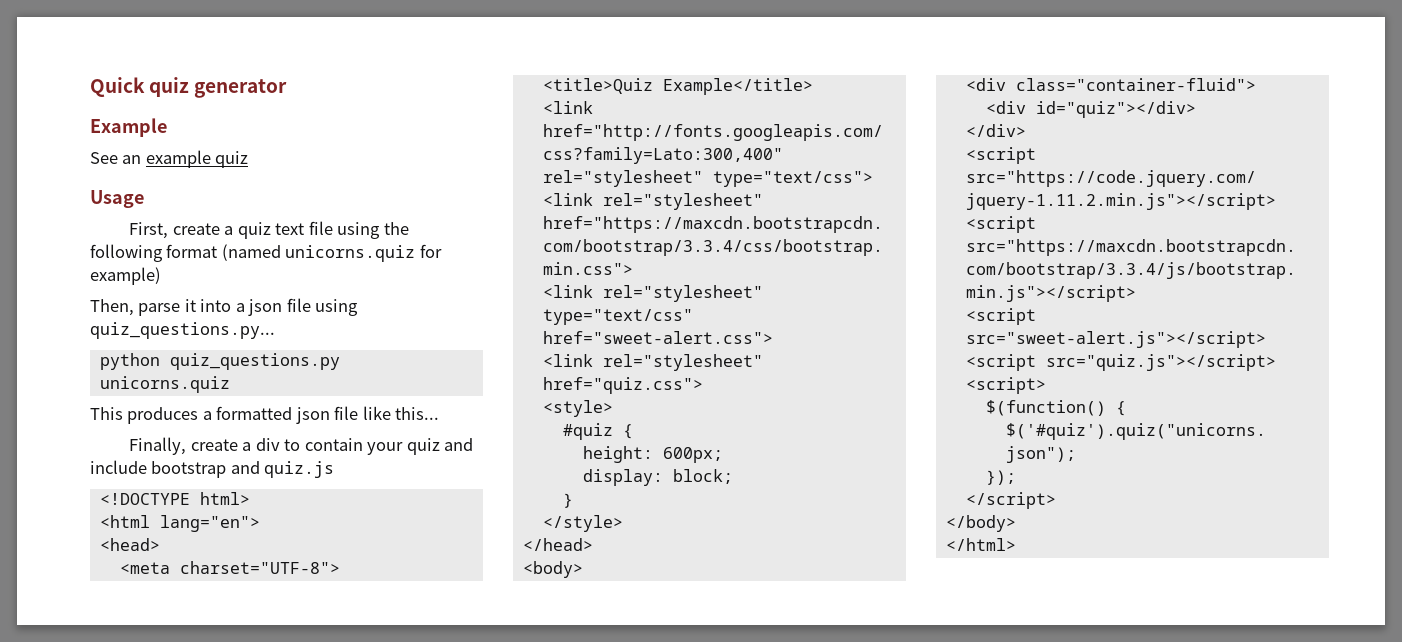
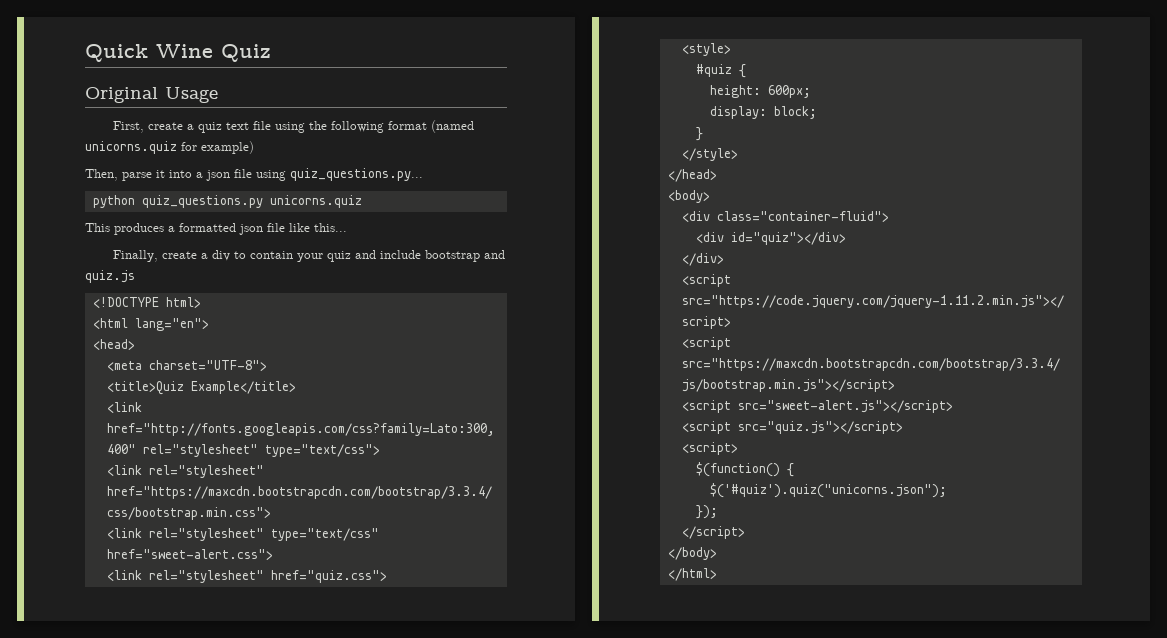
- Quick quiz generator
- Example
- See an example quiz
- Usage
+ Quick Wine Quiz
+ Original Usage

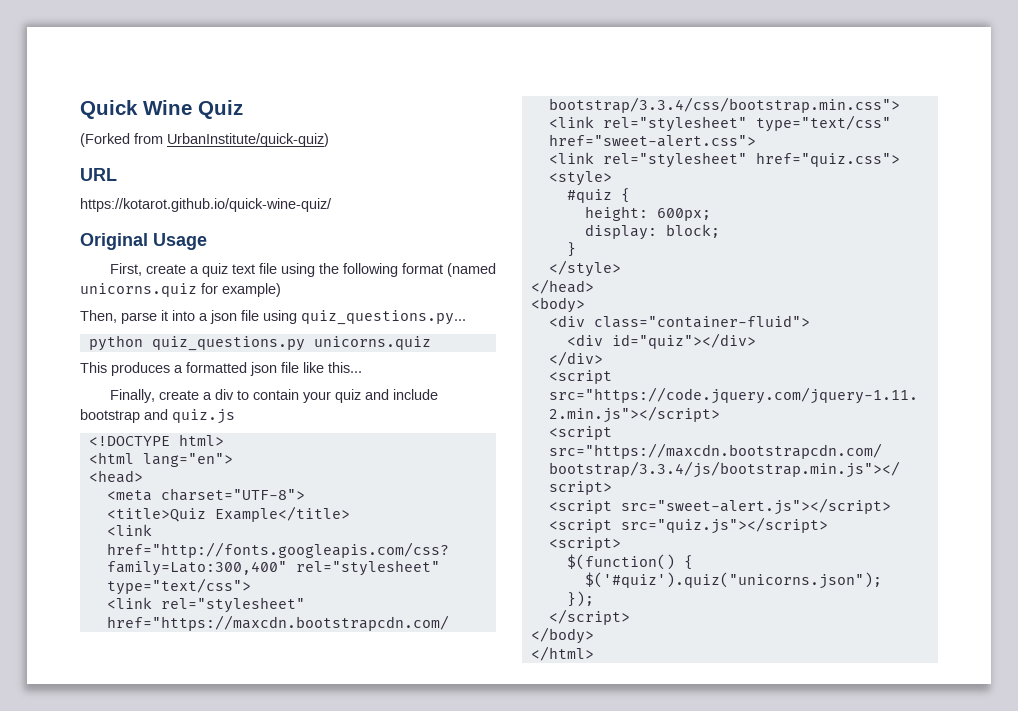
+ (Forked from UrbanInstitute/quick-quiz)
+ URL
+ https://kotarot.github.io/quick-wine-quiz/

